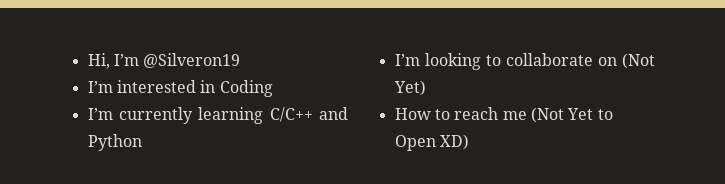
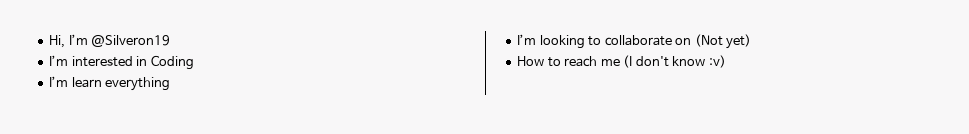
- I’m currently learning C/C++ and Python
+ I’m learn everything
- I’m looking to collaborate on (Not Yet)
+ I’m looking to collaborate on (Not yet)
- How to reach me (Not Yet to Open XD)
+ How to reach me (I don't know :v)

